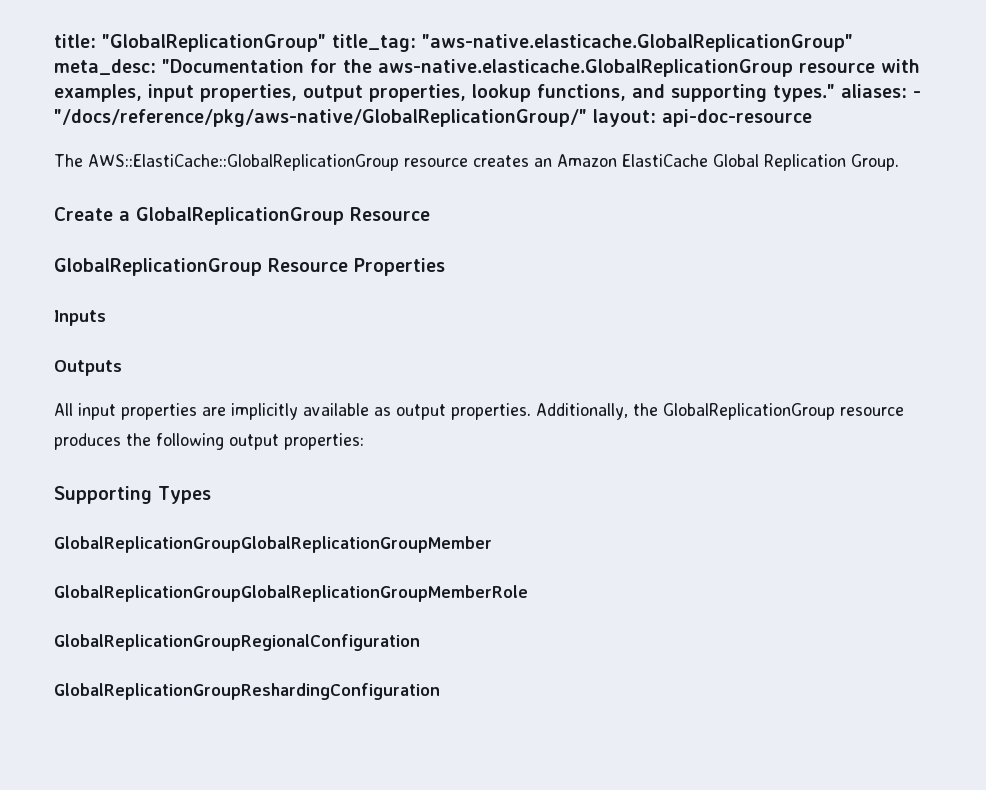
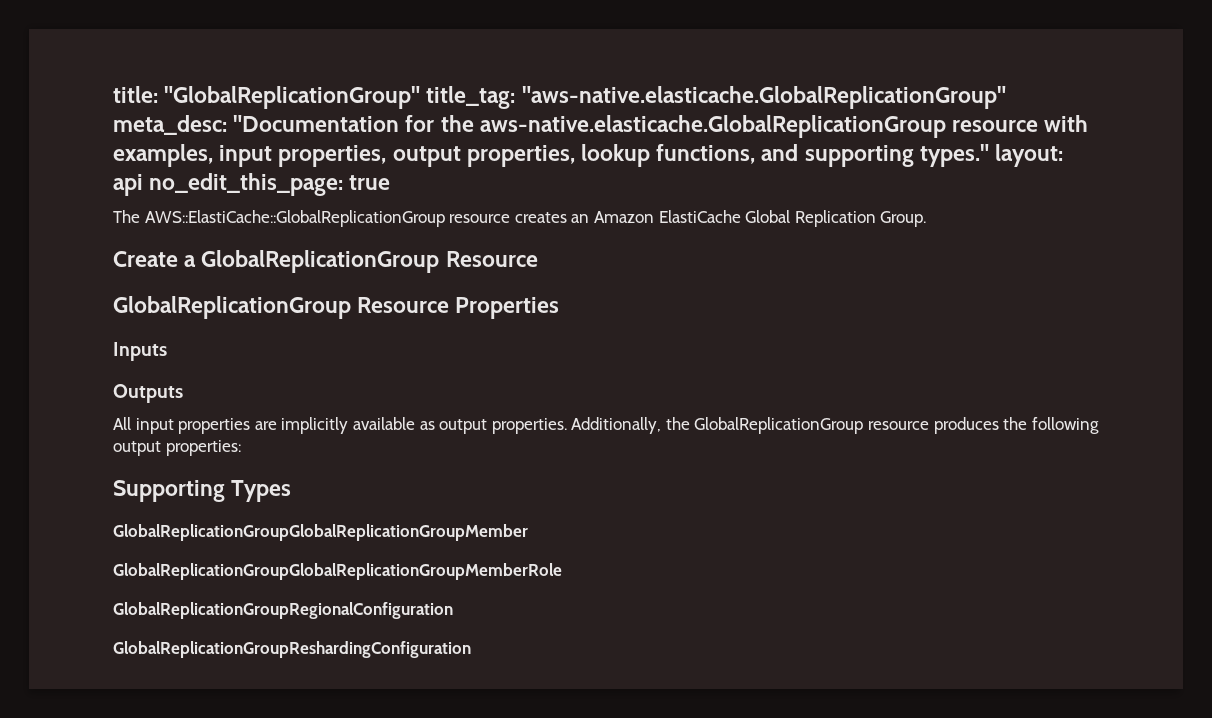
- title: "GlobalReplicationGroup" title_tag: "aws-native.elasticache.GlobalReplicationGroup" meta_desc: "Documentation for the aws-native.elasticache.GlobalReplicationGroup resource with examples, input properties, output properties, lookup functions, and supporting types." aliases: - "/docs/reference/pkg/aws-native/GlobalReplicationGroup/" layout: api-doc-resource
+ title: "GlobalReplicationGroup" title_tag: "aws-native.elasticache.GlobalReplicationGroup" meta_desc: "Documentation for the aws-native.elasticache.GlobalReplicationGroup resource with examples, input properties, output properties, lookup functions, and supporting types." layout: api no_edit_this_page: true

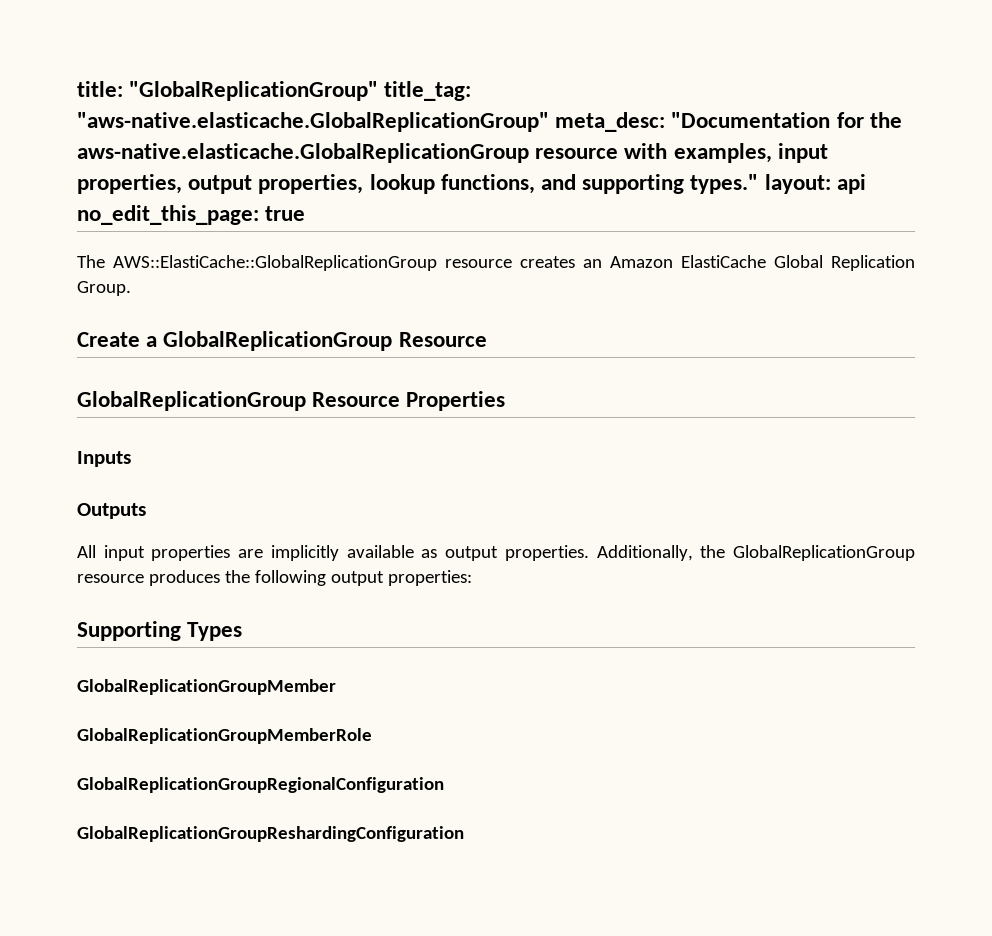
- GlobalReplicationGroupGlobalReplicationGroupMember
- GlobalReplicationGroupGlobalReplicationGroupMemberRole
+ GlobalReplicationGroupMember
+ GlobalReplicationGroupMemberRole

